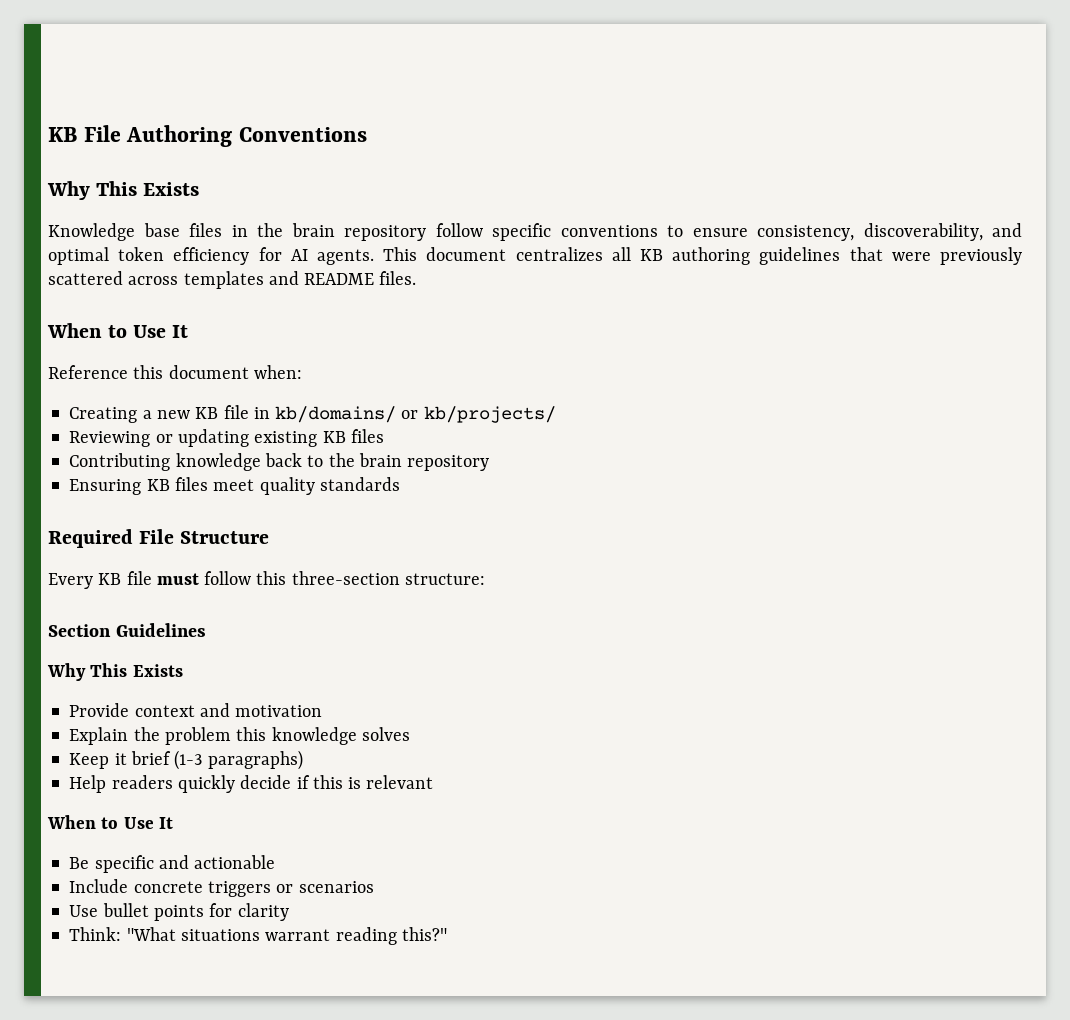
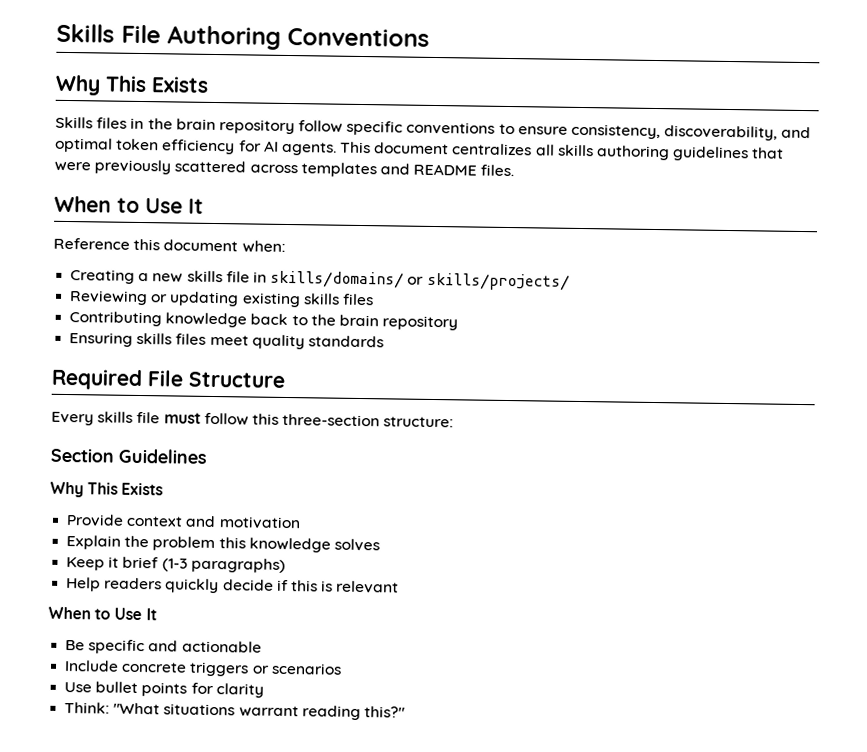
- KB File Authoring Conventions
+ Skills File Authoring Conventions
- Knowledge base files in the brain repository follow specific conventions to ensure consistency, discoverability, and optimal token efficiency for AI agents.
+ Skills files in the brain repository follow specific conventions to ensure consistency, discoverability, and optimal token efficiency for AI agents.
- This document centralizes all KB authoring guidelines that were previously scattered across templates and README files.
+ This document centralizes all skills authoring guidelines that were previously scattered across templates and README files.
- Creating a new KB file in kb/domains/ or kb/projects/
+ Creating a new skills file in skills/domains/ or skills/projects/
- Reviewing or updating existing KB files
+ Reviewing or updating existing skills files
- Ensuring KB files meet quality standards
+ Ensuring skills files meet quality standards
- Every KB file must follow this three-section structure:
+ Every skills file must follow this three-section structure:

